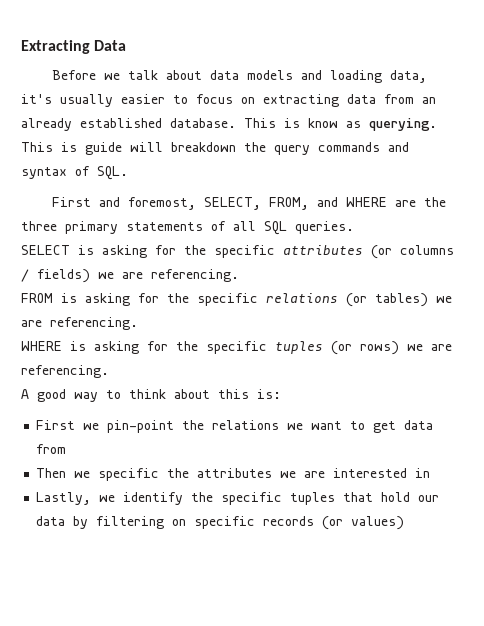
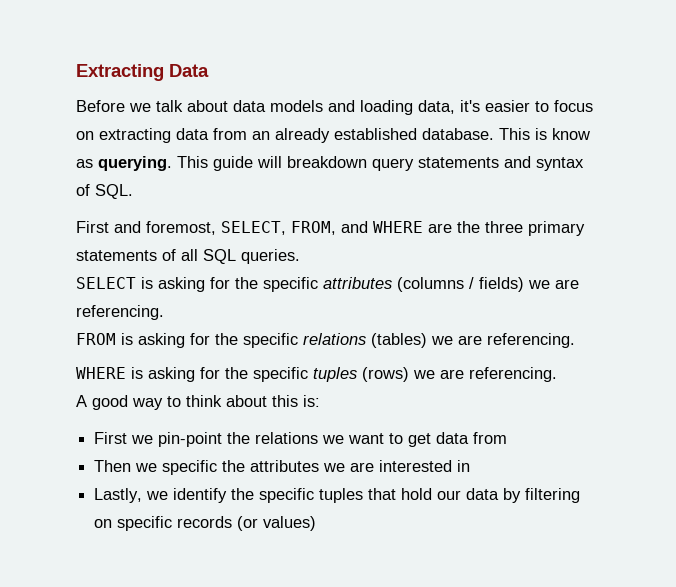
- Before we talk about data models and loading data, it's usually easier to focus on extracting data from an already established database.
+ Before we talk about data models and loading data, it's easier to focus on extracting data from an already established database.
- This is guide will breakdown the query commands and syntax of SQL.
+ This guide will breakdown query statements and syntax of SQL.
- SELECT is asking for the specific attributes (or columns / fields) we are referencing.
+ SELECT is asking for the specific attributes (columns / fields) we are referencing.
- FROM is asking for the specific relations (or tables) we are referencing.
+ FROM is asking for the specific relations (tables) we are referencing.
- WHERE is asking for the specific tuples (or rows) we are referencing.
+ WHERE is asking for the specific tuples (rows) we are referencing.

